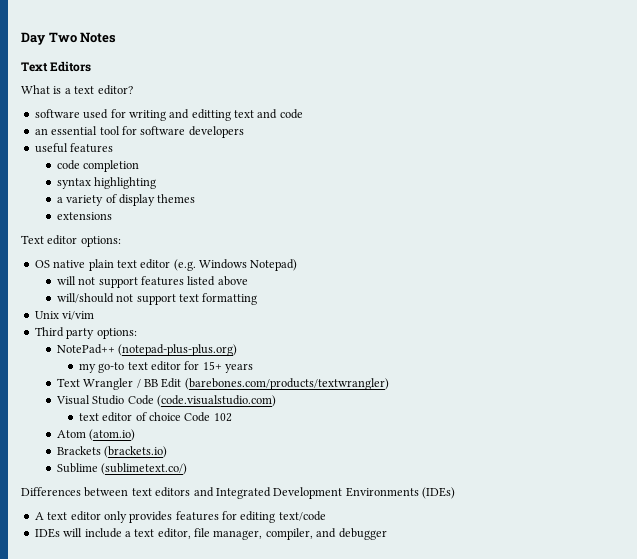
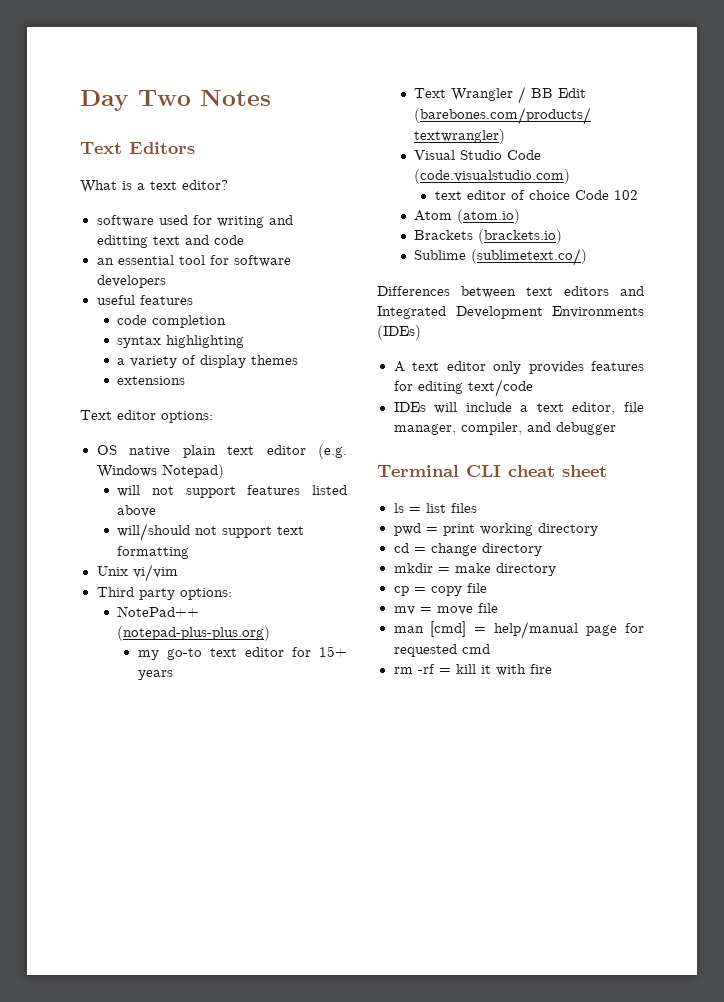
+ Terminal CLI cheat sheet
+ ls = list files
+ pwd = print working directory
+ cd = change directory
+ mkdir = make directory
+ cp = copy file
+ mv = move file
+ man [cmd] = help/manual page for requested cmd
+ rm -rf = kill it with fire

